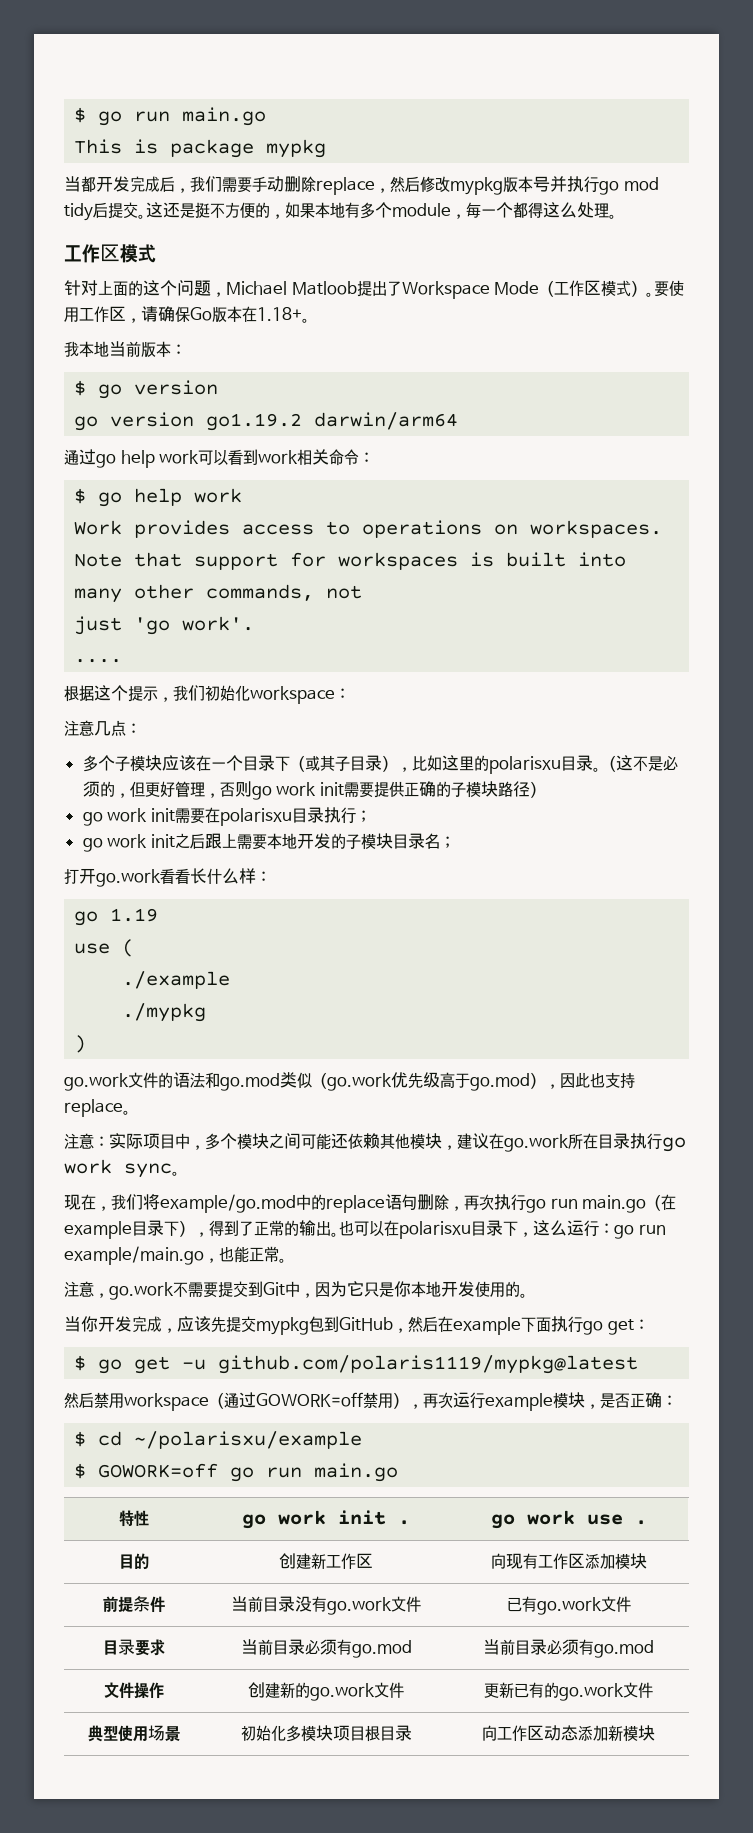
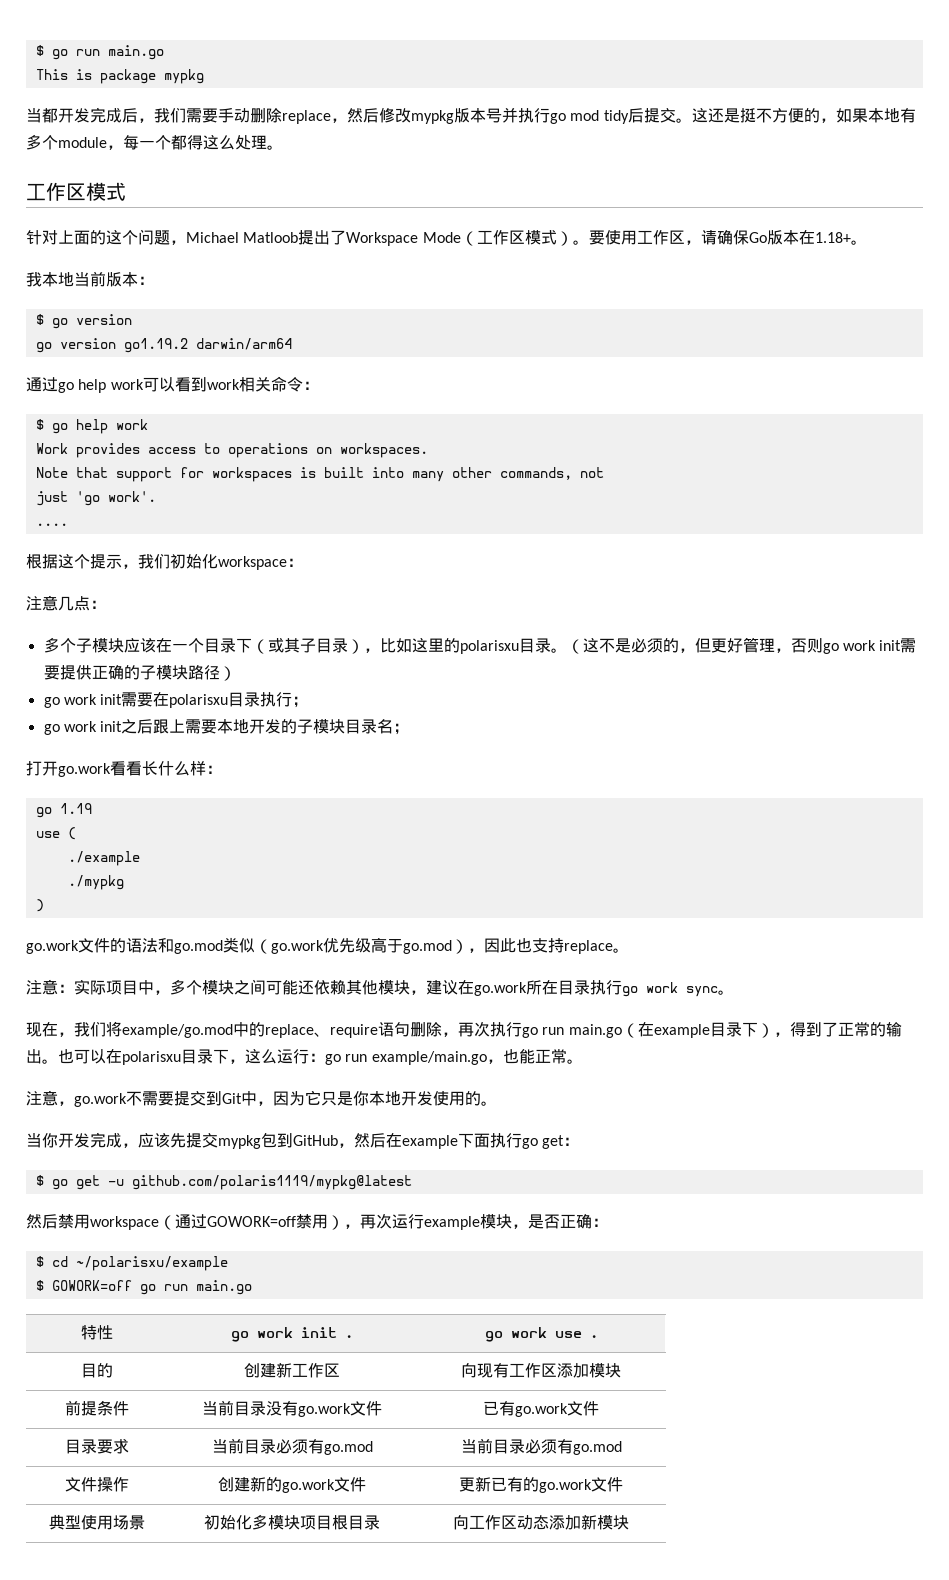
- 现在，我们将example/go.mod中的replace语句删除，再次执行go run main.go（在example目录下），得到了正常的输出。
+ 现在，我们将example/go.mod中的replace、require语句删除，再次执行go run main.go（在example目录下），得到了正常的输出。

